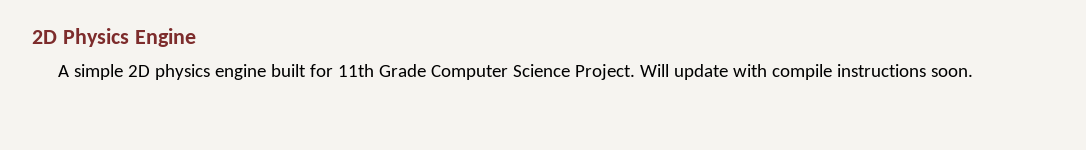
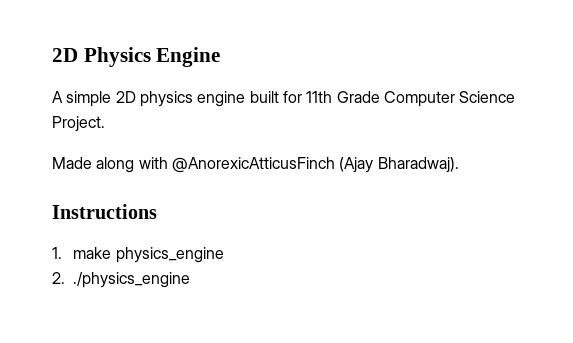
- A simple 2D physics engine built for 11th Grade Computer Science Project. Will update with compile instructions soon.
+ A simple 2D physics engine built for 11th Grade Computer Science Project.
+ Made along with @AnorexicAtticusFinch (Ajay Bharadwaj).
+ Instructions
+ 1. make physics_engine
+ 2. ./physics_engine

